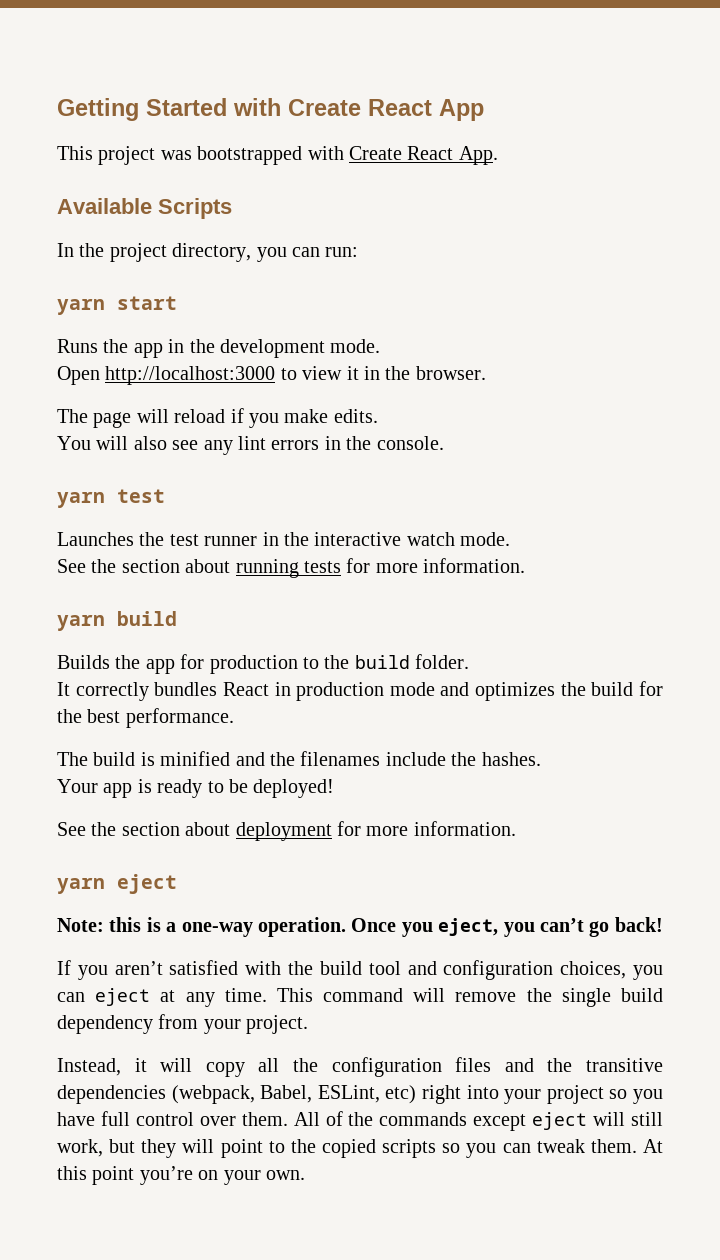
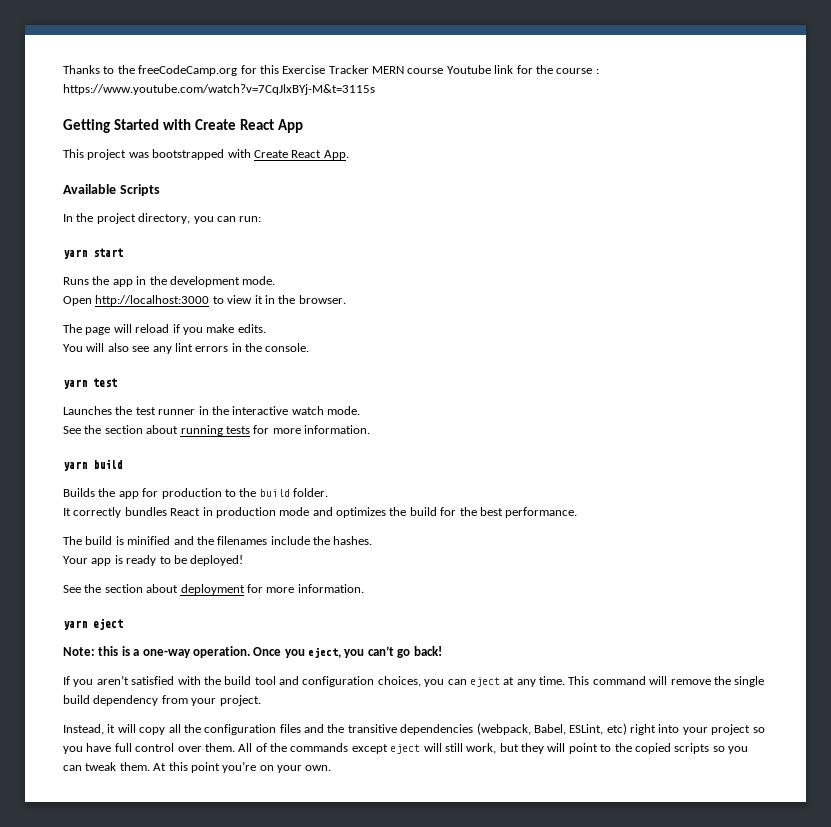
+ Thanks to the freeCodeCamp.org for this Exercise Tracker MERN course Youtube link for the course : https://www.youtube.com/watch?v=7CqJlxBYj-M&t=3115s

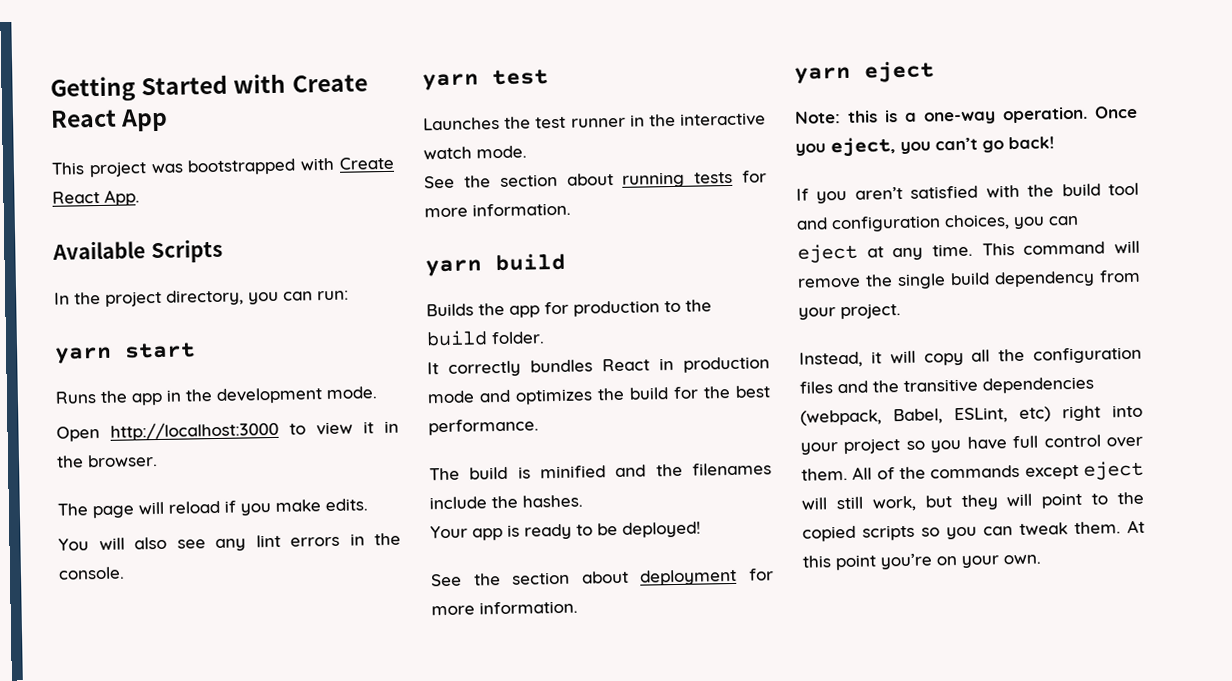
- Thanks to the freeCodeCamp.org for this Exercise Tracker MERN course Youtube link for the course : https://www.youtube.com/watch?v=7CqJlxBYj-M&t=3115s

